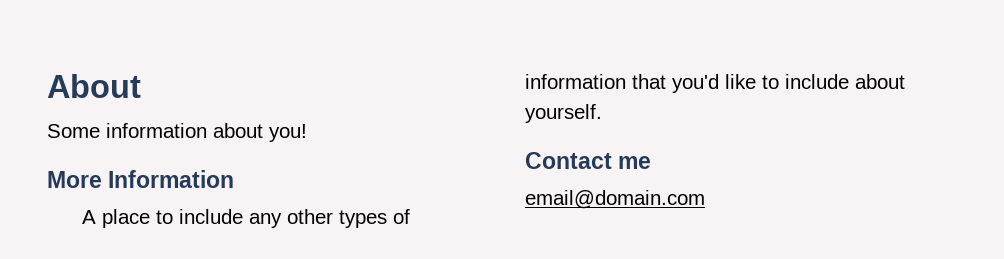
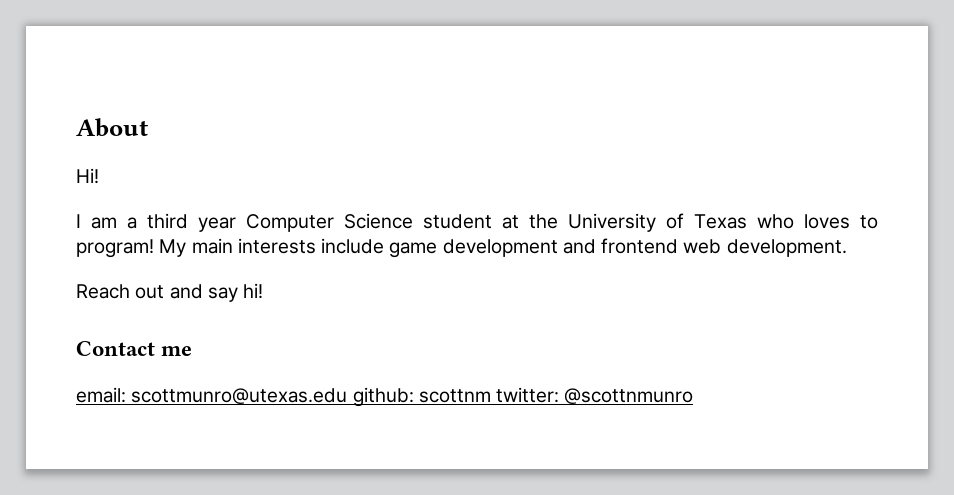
- Some information about you!
- More Information
- A place to include any other types of information that you'd like to include about yourself.
+ Hi!
+ I am a third year Computer Science student at the University of Texas who loves to program! My main interests include game development and frontend web development.
+ Reach out and say hi!
  Contact me
- email@domain.com
+ email: scottmunro@utexas.edu github: scottnm twitter: @scottnmunro

